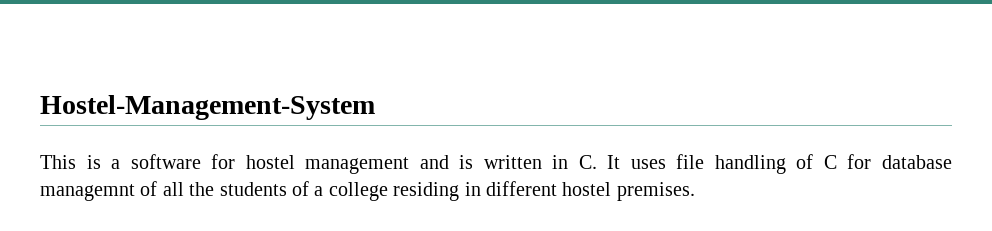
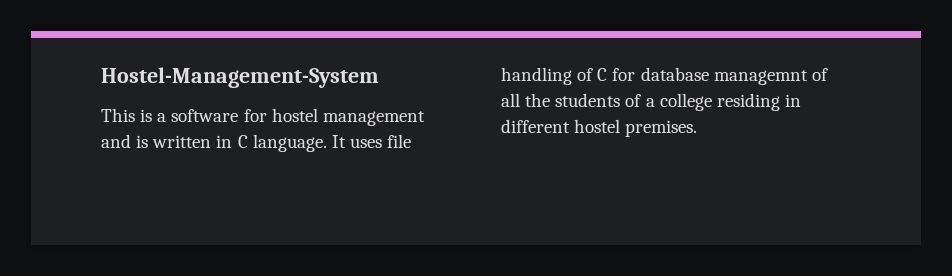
- This is a software for hostel management and is written in C. It uses file handling of C for database managemnt of all the students of a college residing in different hostel premises.
+ This is a software for hostel management and is written in C language. It uses file handling of C for database managemnt of all the students of a college residing in different hostel premises.

